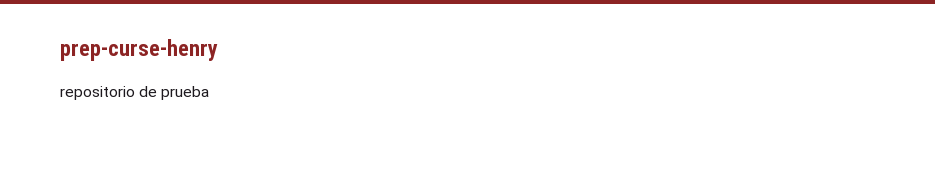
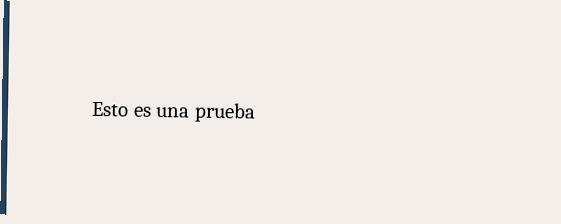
- prep-curse-henry
- repositorio de prueba
+ Esto es una prueba

